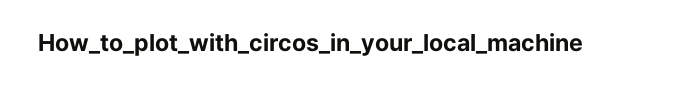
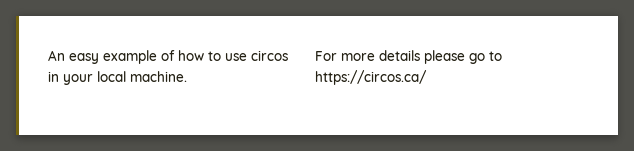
- How_to_plot_with_circos_in_your_local_machine
+ An easy example of how to use circos in your local machine.
+ For more details please go to https://circos.ca/

